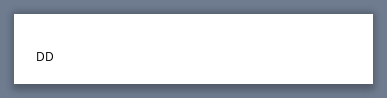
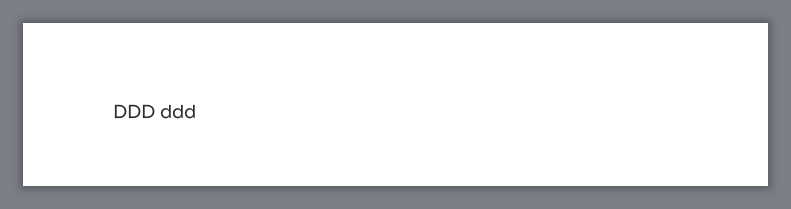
- DD
+ DDD ddd

